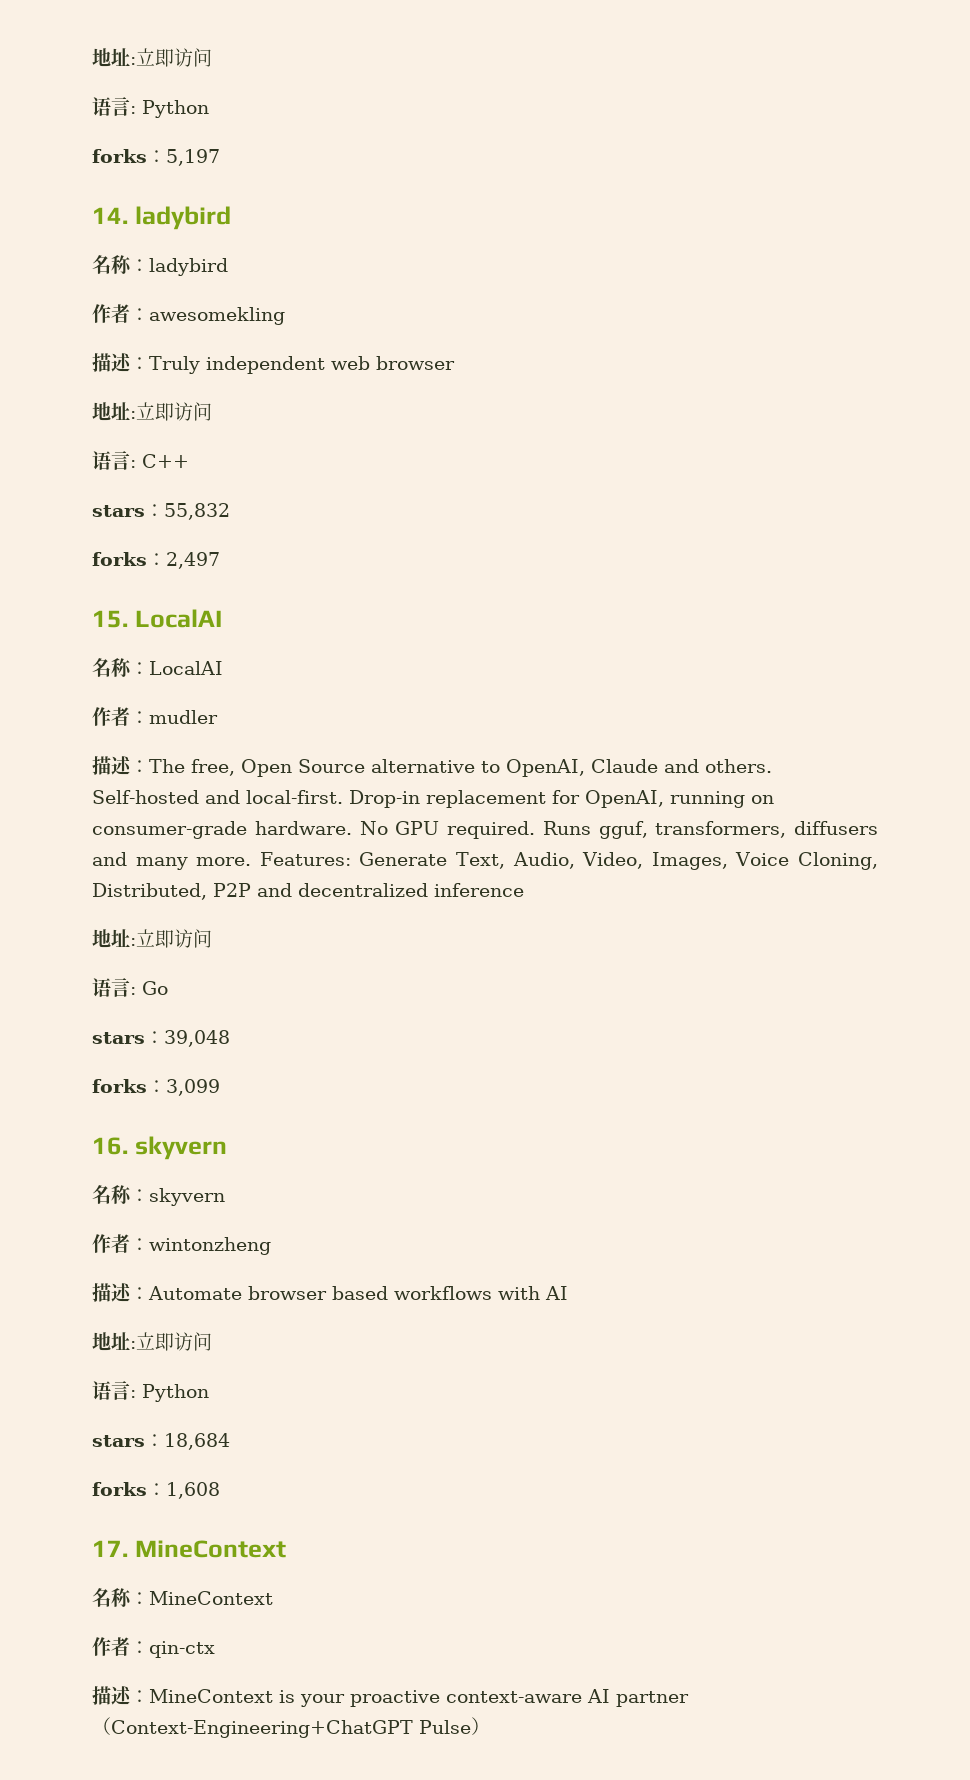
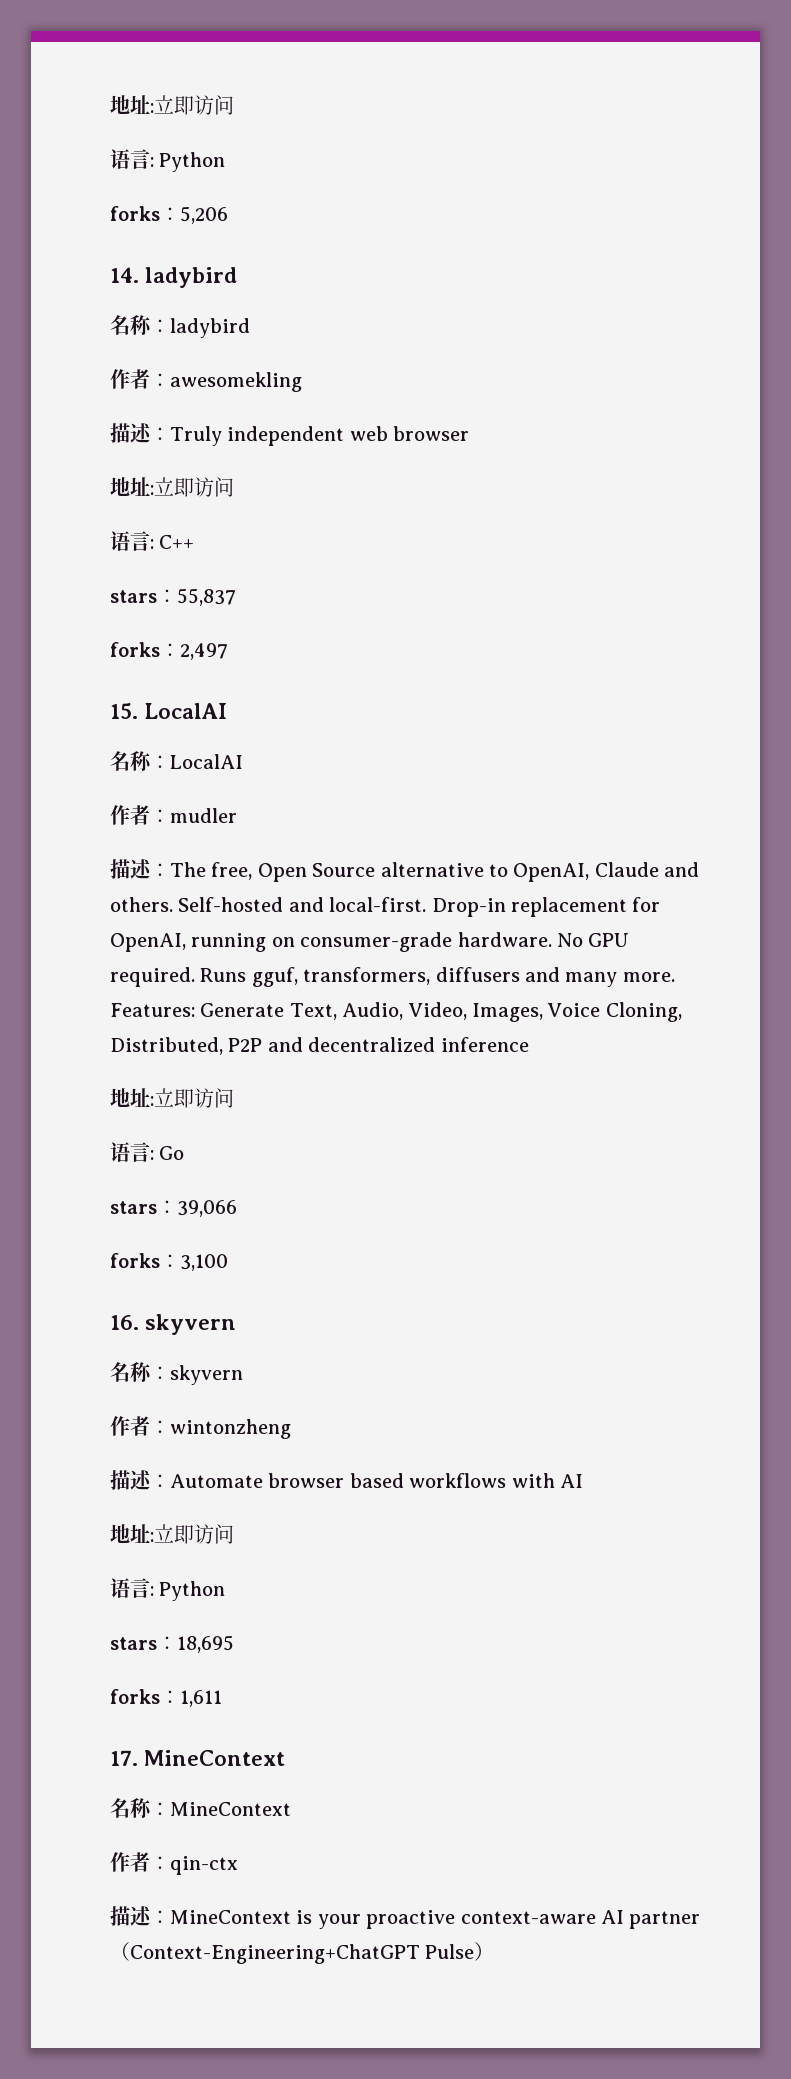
- forks：5,197
+ forks：5,206
- stars：55,832
+ stars：55,837
- stars：39,048
- forks：3,099
+ stars：39,066
+ forks：3,100
- stars：18,684
- forks：1,608
+ stars：18,695
+ forks：1,611

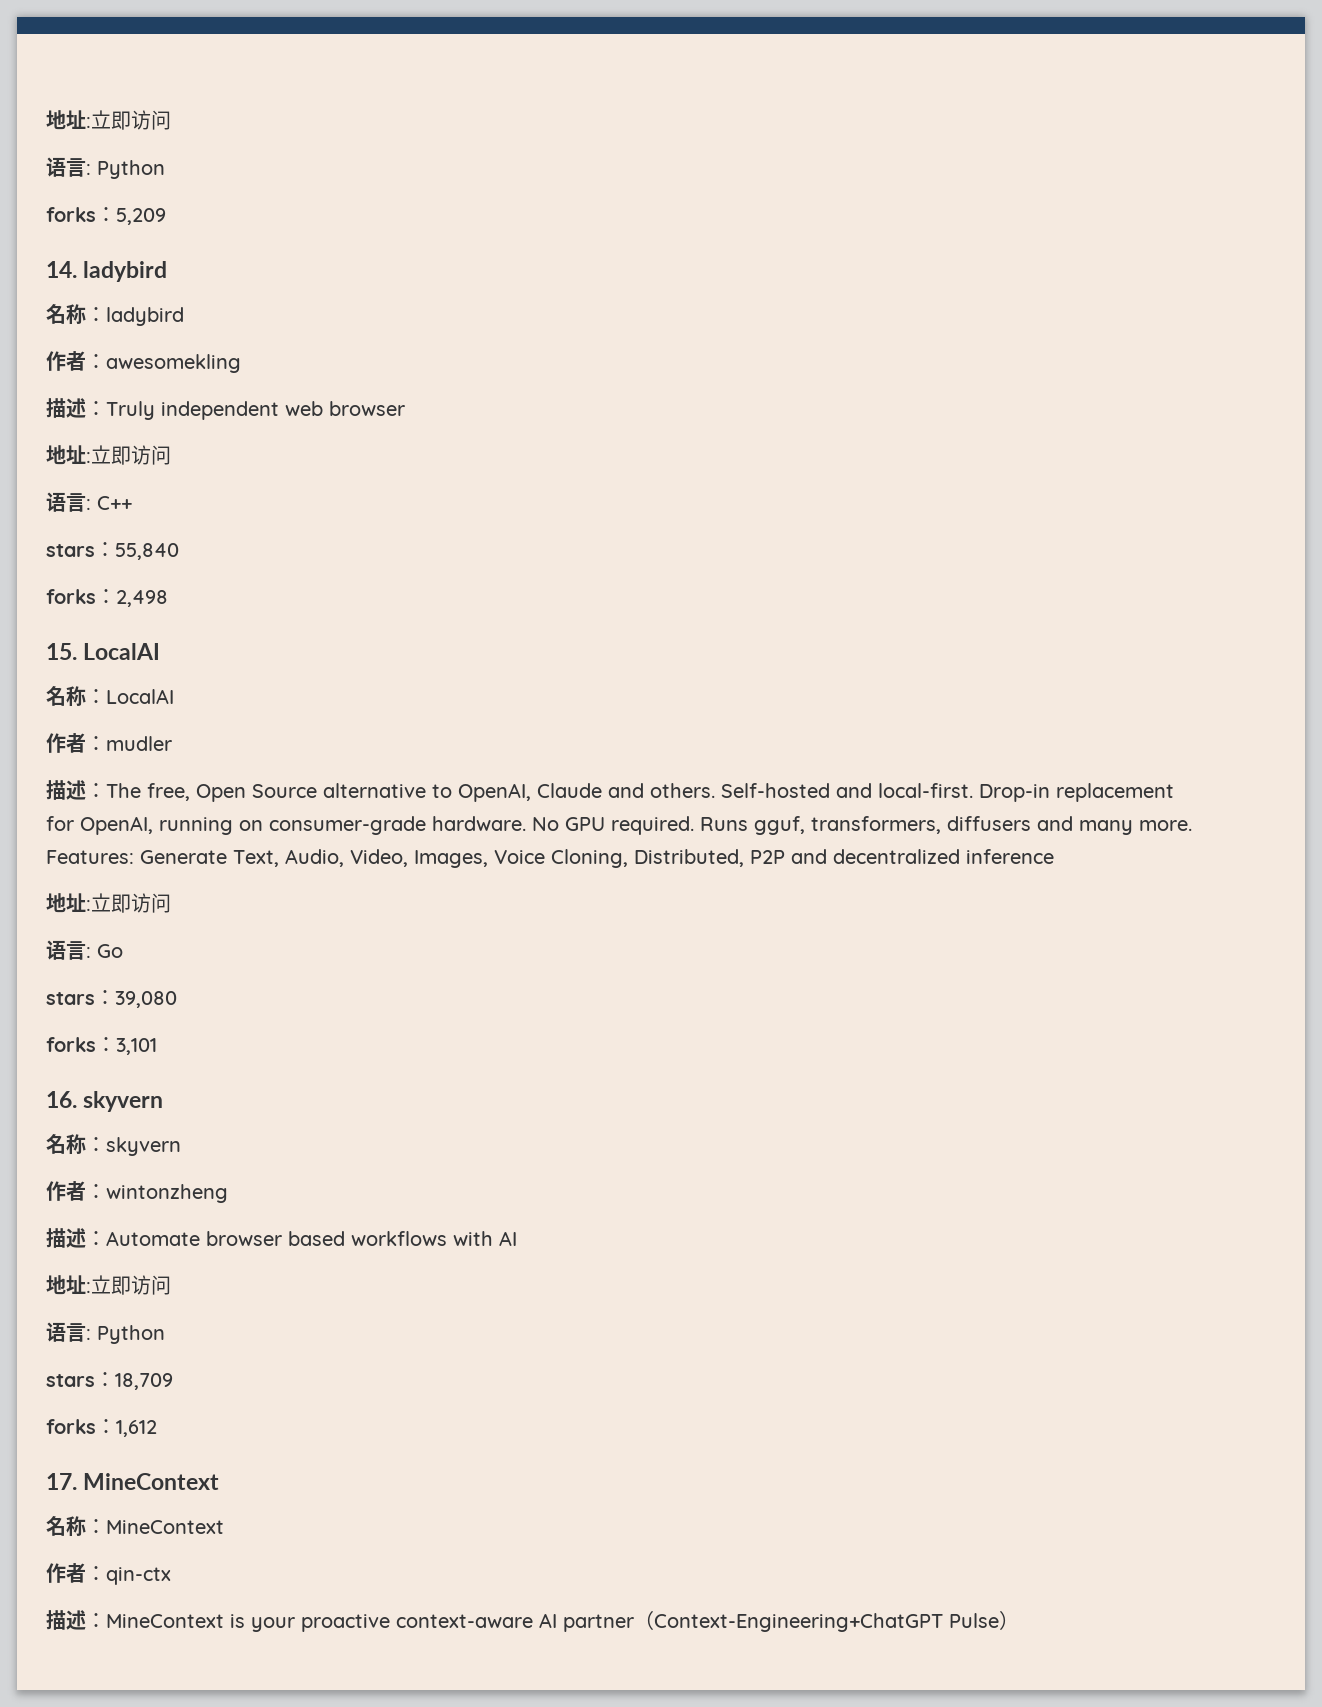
- forks：5,206
+ forks：5,209
- stars：55,837
- forks：2,497
+ stars：55,840
+ forks：2,498
- stars：39,066
- forks：3,100
+ stars：39,080
+ forks：3,101
- stars：18,695
- forks：1,611
+ stars：18,709
+ forks：1,612

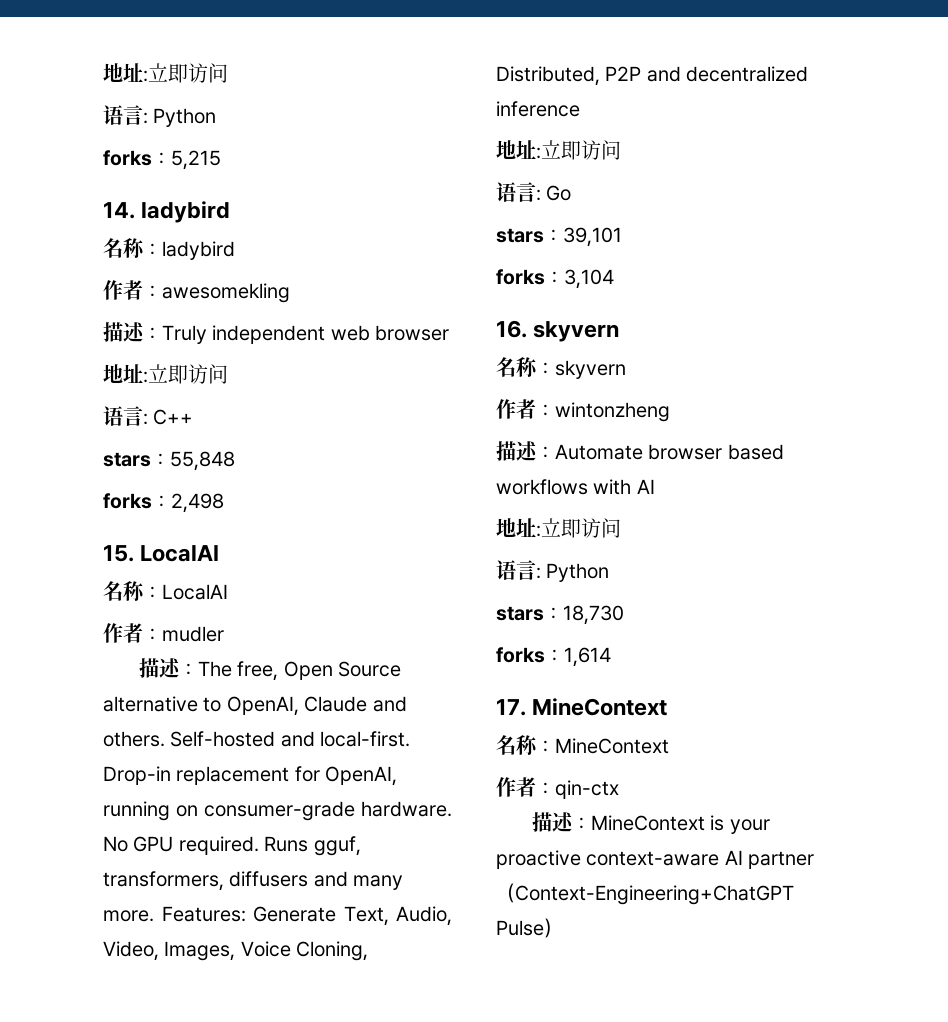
- forks：5,209
+ forks：5,215
- stars：55,840
+ stars：55,848
- stars：39,080
- forks：3,101
+ stars：39,101
+ forks：3,104
- stars：18,709
- forks：1,612
+ stars：18,730
+ forks：1,614

